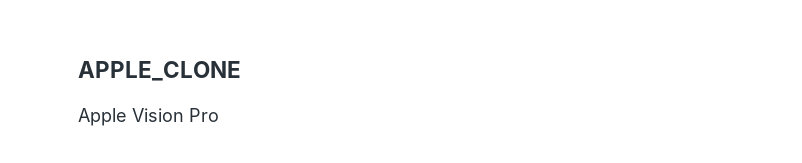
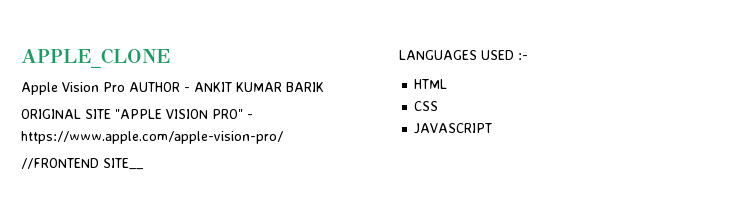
- Apple Vision Pro
+ Apple Vision Pro AUTHOR - ANKIT KUMAR BARIK
+ ORIGINAL SITE "APPLE VISION PRO" - https://www.apple.com/apple-vision-pro/
+ //FRONTEND SITE__
+ LANGUAGES USED :-
+ HTML
+ CSS
+ JAVASCRIPT

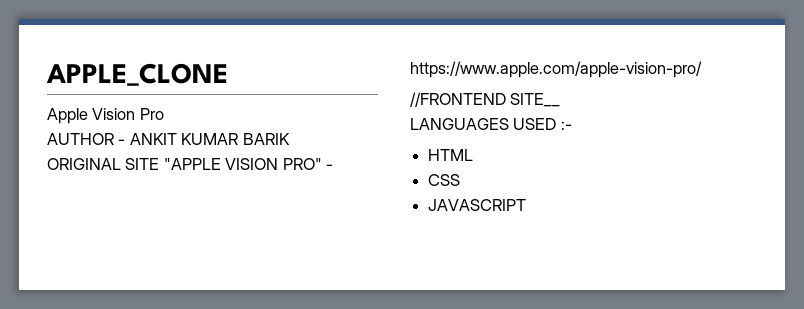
- Apple Vision Pro AUTHOR - ANKIT KUMAR BARIK
+ Apple Vision Pro
+ AUTHOR - ANKIT KUMAR BARIK

